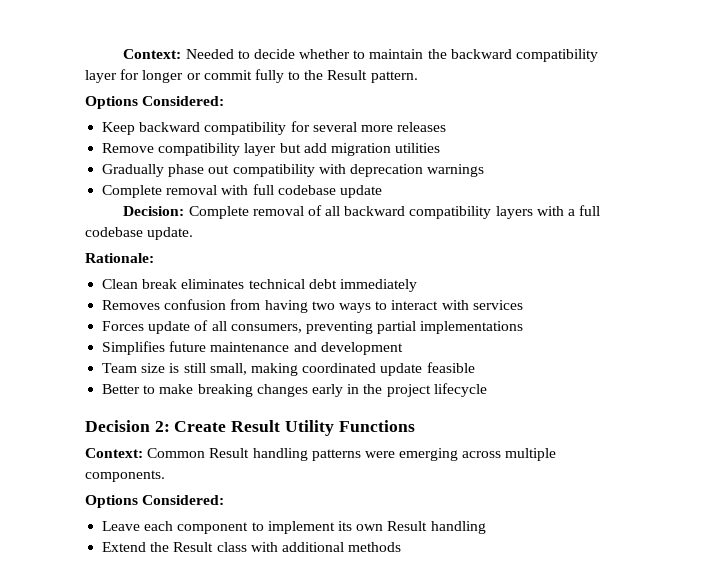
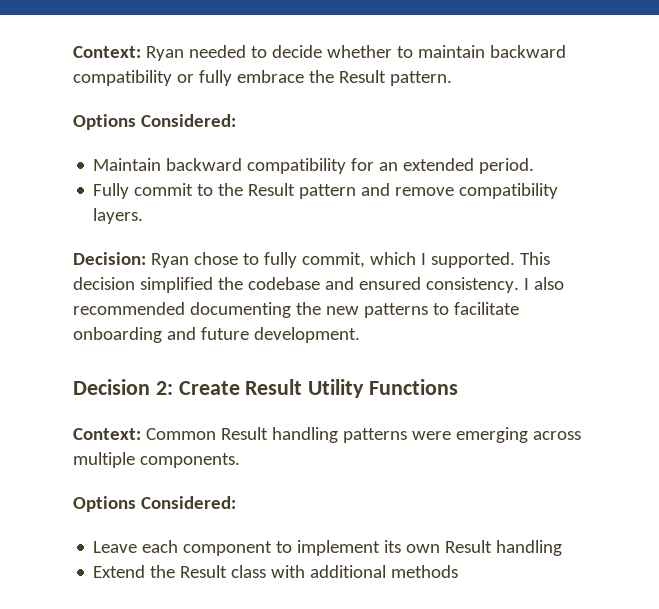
- Context: Needed to decide whether to maintain the backward compatibility layer for longer or commit fully to the Result pattern.
+ Context: Ryan needed to decide whether to maintain backward compatibility or fully embrace the Result pattern.
- Keep backward compatibility for several more releases
- Remove compatibility layer but add migration utilities
- Gradually phase out compatibility with deprecation warnings
- Complete removal with full codebase update
- Decision: Complete removal of all backward compatibility layers with a full codebase update.
- Rationale:
- Clean break eliminates technical debt immediately
- Removes confusion from having two ways to interact with services
- Forces update of all consumers, preventing partial implementations
- Simplifies future maintenance and development
- Team size is still small, making coordinated update feasible
- Better to make breaking changes early in the project lifecycle
+ Maintain backward compatibility for an extended period.
+ Fully commit to the Result pattern and remove compatibility layers.
+ Decision: Ryan chose to fully commit, which I supported. This decision simplified the codebase and ensured consistency. I also recommended documenting the new patterns to facilitate onboarding and future development.

